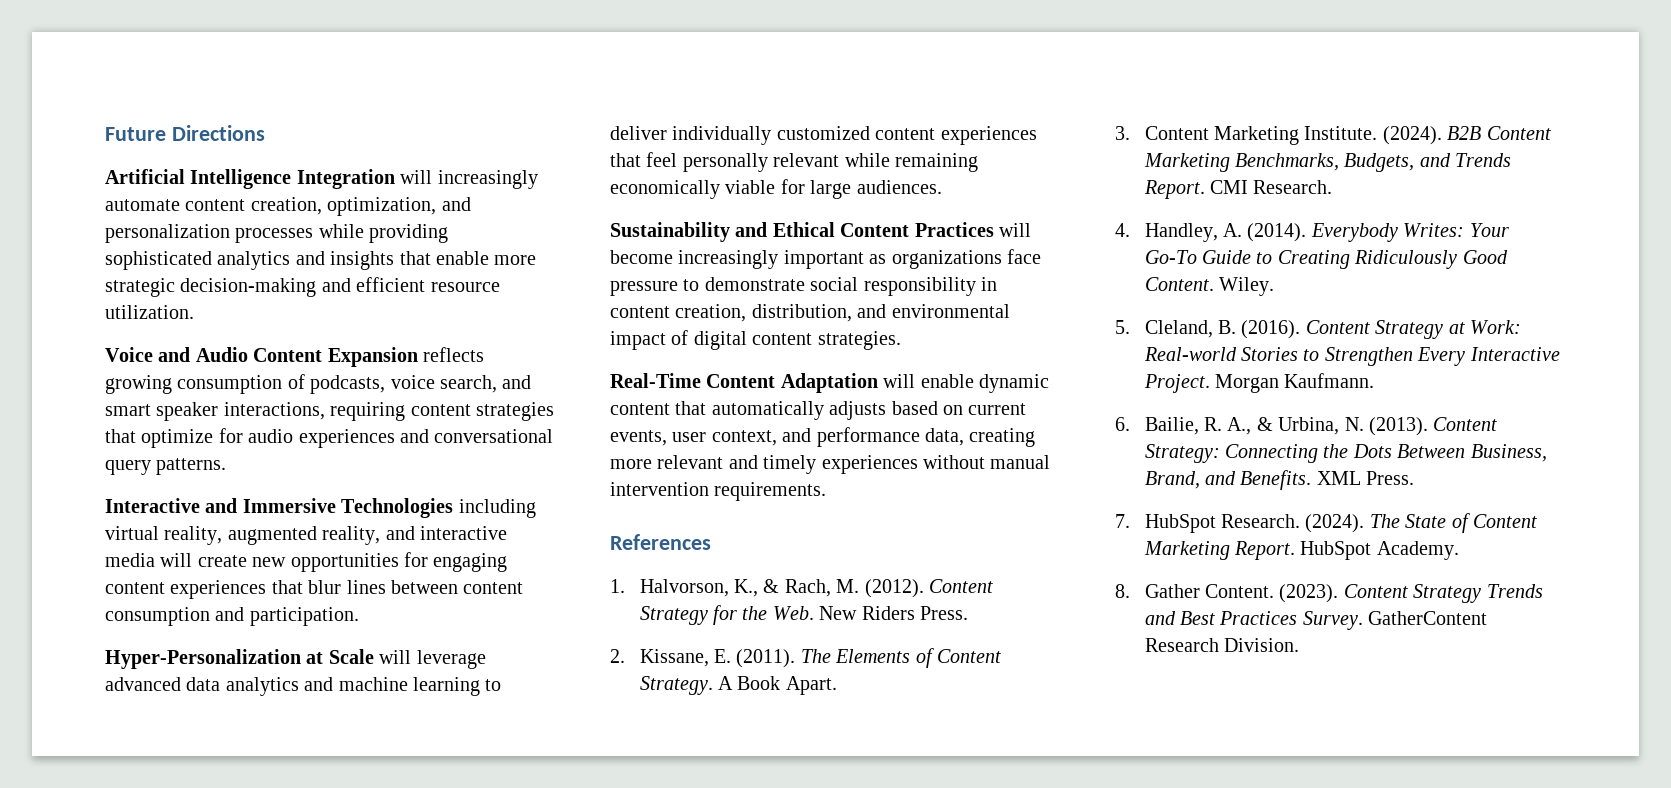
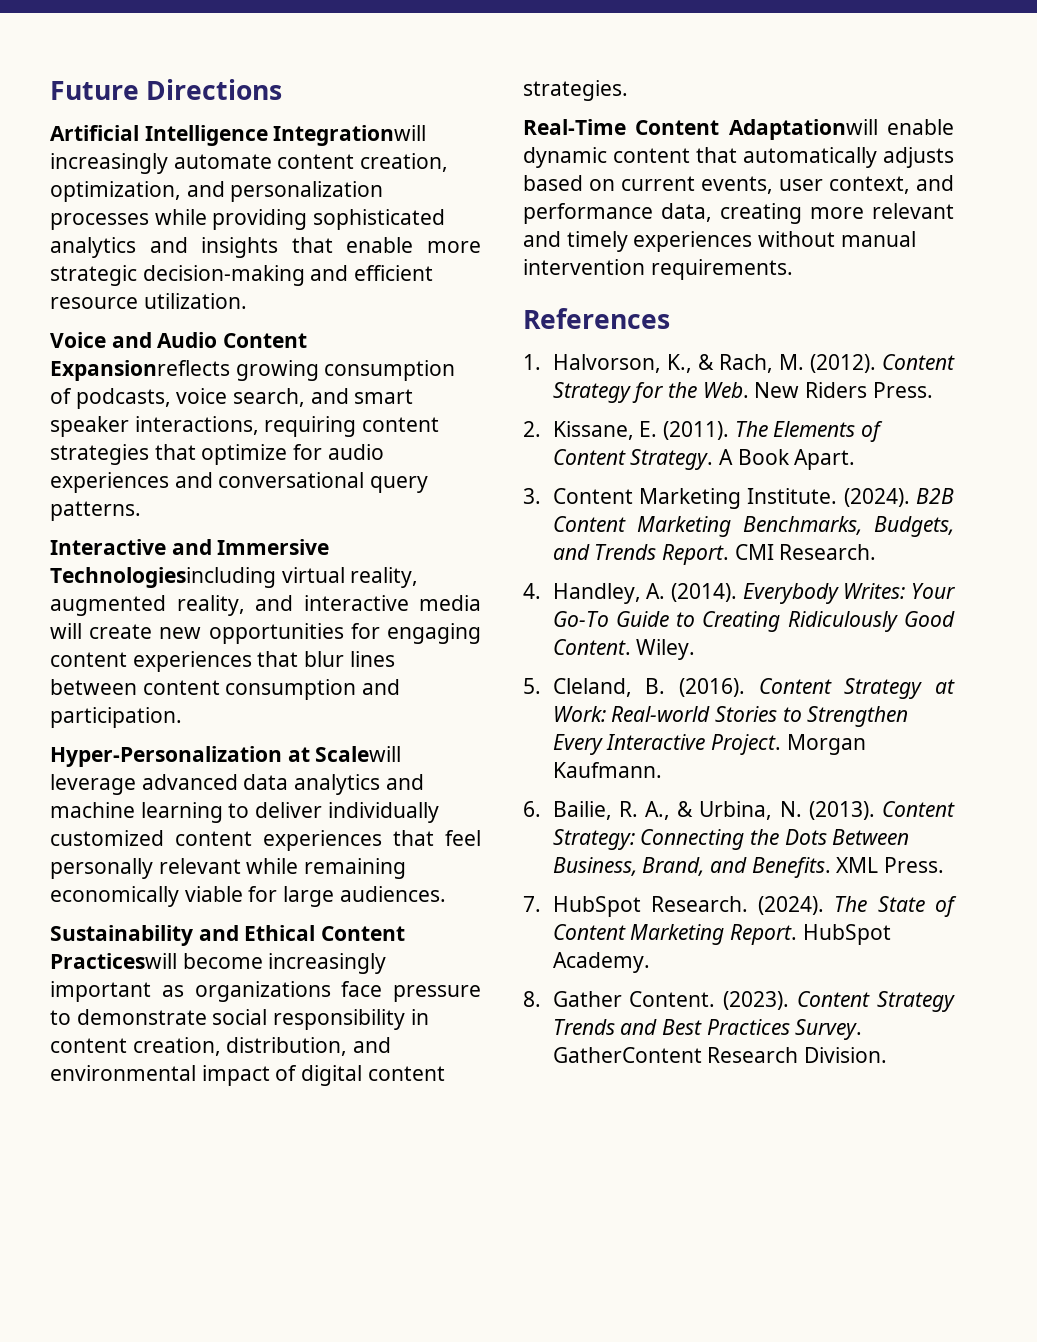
- Artificial Intelligence Integration will increasingly automate content creation, optimization, and personalization processes while providing sophisticated analytics and insights that enable more strategic decision-making and efficient resource utilization.
+ Artificial Intelligence Integrationwill increasingly automate content creation, optimization, and personalization processes while providing sophisticated analytics and insights that enable more strategic decision-making and efficient resource utilization.
- Voice and Audio Content Expansion reflects growing consumption of podcasts, voice search, and smart speaker interactions, requiring content strategies that optimize for audio experiences and conversational query patterns.
+ Voice and Audio Content Expansionreflects growing consumption of podcasts, voice search, and smart speaker interactions, requiring content strategies that optimize for audio experiences and conversational query patterns.
- Interactive and Immersive Technologies including virtual reality, augmented reality, and interactive media will create new opportunities for engaging content experiences that blur lines between content consumption and participation.
+ Interactive and Immersive Technologiesincluding virtual reality, augmented reality, and interactive media will create new opportunities for engaging content experiences that blur lines between content consumption and participation.
- Hyper-Personalization at Scale will leverage advanced data analytics and machine learning to deliver individually customized content experiences that feel personally relevant while remaining economically viable for large audiences.
+ Hyper-Personalization at Scalewill leverage advanced data analytics and machine learning to deliver individually customized content experiences that feel personally relevant while remaining economically viable for large audiences.
- Sustainability and Ethical Content Practices will become increasingly important as organizations face pressure to demonstrate social responsibility in content creation, distribution, and environmental impact of digital content strategies.
+ Sustainability and Ethical Content Practiceswill become increasingly important as organizations face pressure to demonstrate social responsibility in content creation, distribution, and environmental impact of digital content strategies.
- Real-Time Content Adaptation will enable dynamic content that automatically adjusts based on current events, user context, and performance data, creating more relevant and timely experiences without manual intervention requirements.
+ Real-Time Content Adaptationwill enable dynamic content that automatically adjusts based on current events, user context, and performance data, creating more relevant and timely experiences without manual intervention requirements.

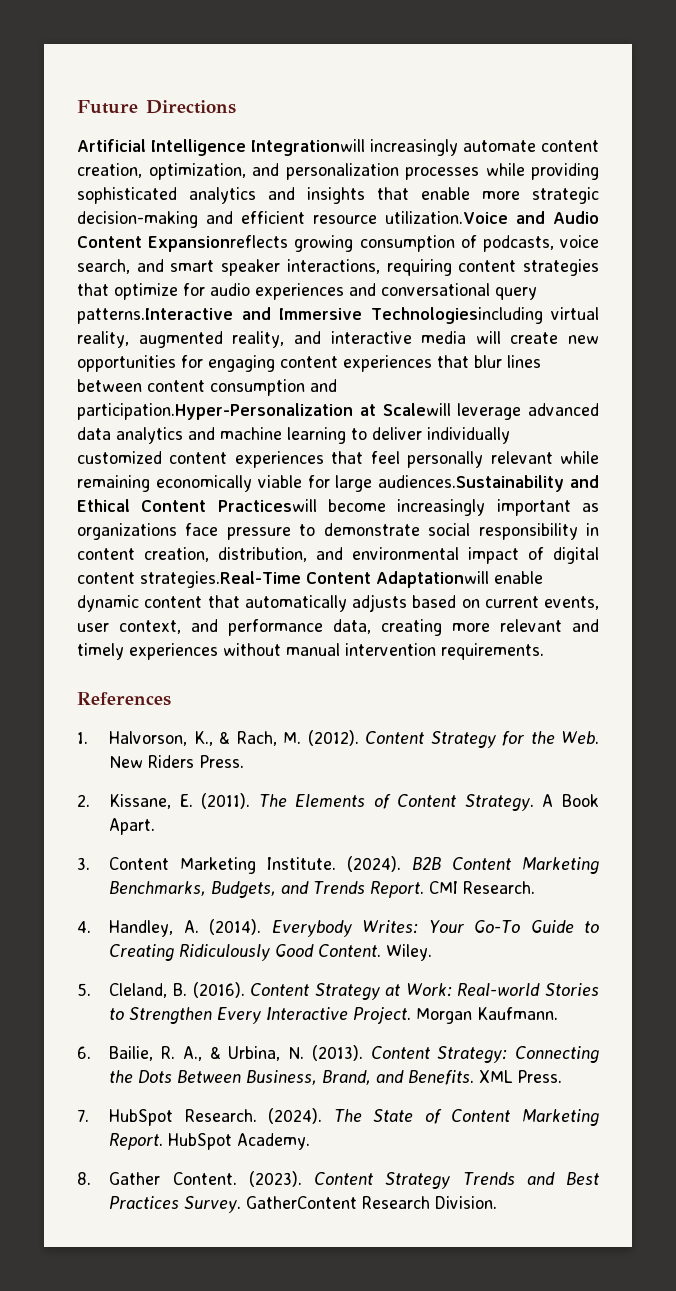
- Artificial Intelligence Integrationwill increasingly automate content creation, optimization, and personalization processes while providing sophisticated analytics and insights that enable more strategic decision-making and efficient resource utilization.
- Voice and Audio Content Expansionreflects growing consumption of podcasts, voice search, and smart speaker interactions, requiring content strategies that optimize for audio experiences and conversational query patterns.
- Interactive and Immersive Technologiesincluding virtual reality, augmented reality, and interactive media will create new opportunities for engaging content experiences that blur lines between content consumption and participation.
- Hyper-Personalization at Scalewill leverage advanced data analytics and machine learning to deliver individually customized content experiences that feel personally relevant while remaining economically viable for large audiences.
- Sustainability and Ethical Content Practiceswill become increasingly important as organizations face pressure to demonstrate social responsibility in content creation, distribution, and environmental impact of digital content strategies.
- Real-Time Content Adaptationwill enable dynamic content that automatically adjusts based on current events, user context, and performance data, creating more relevant and timely experiences without manual intervention requirements.
+ Artificial Intelligence Integrationwill increasingly automate content creation, optimization, and personalization processes while providing sophisticated analytics and insights that enable more strategic decision-making and efficient resource utilization.Voice and Audio Content Expansionreflects growing consumption of podcasts, voice search, and smart speaker interactions, requiring content strategies that optimize for audio experiences and conversational query patterns.Interactive and Immersive Technologiesincluding virtual reality, augmented reality, and interactive media will create new opportunities for engaging content experiences that blur lines between content consumption and participation.Hyper-Personalization at Scalewill leverage advanced data analytics and machine learning to deliver individually customized content experiences that feel personally relevant while remaining economically viable for large audiences.Sustainability and Ethical Content Practiceswill become increasingly important as organizations face pressure to demonstrate social responsibility in content creation, distribution, and environmental impact of digital content strategies.Real-Time Content Adaptationwill enable dynamic content that automatically adjusts based on current events, user context, and performance data, creating more relevant and timely experiences without manual intervention requirements.

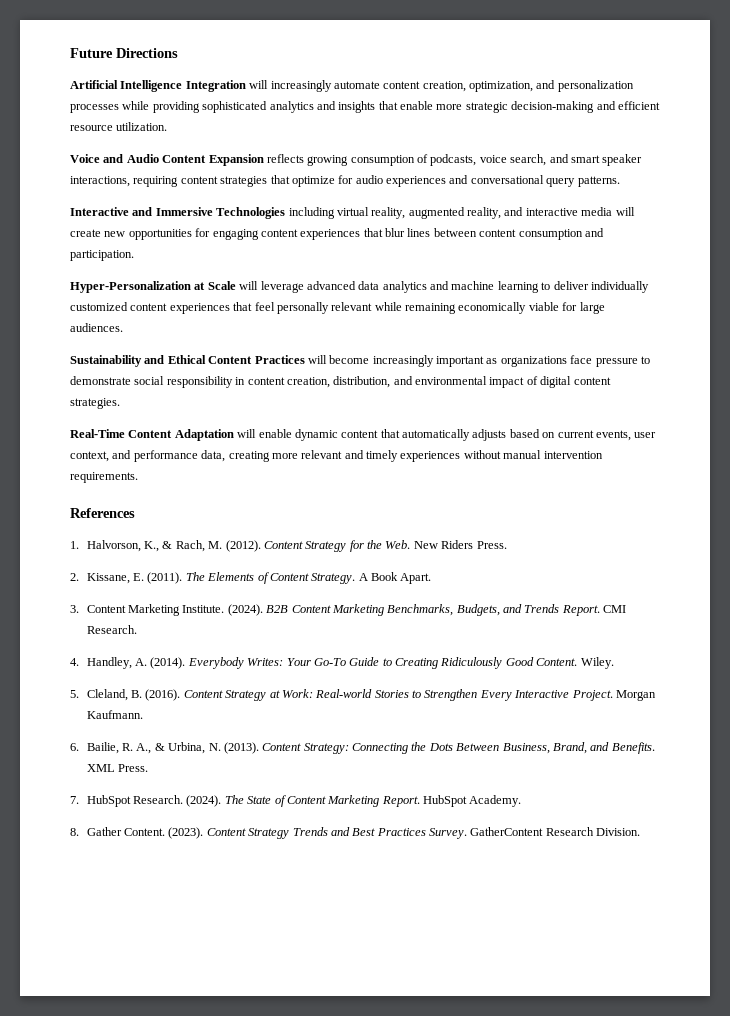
- Artificial Intelligence Integrationwill increasingly automate content creation, optimization, and personalization processes while providing sophisticated analytics and insights that enable more strategic decision-making and efficient resource utilization.Voice and Audio Content Expansionreflects growing consumption of podcasts, voice search, and smart speaker interactions, requiring content strategies that optimize for audio experiences and conversational query patterns.Interactive and Immersive Technologiesincluding virtual reality, augmented reality, and interactive media will create new opportunities for engaging content experiences that blur lines between content consumption and participation.Hyper-Personalization at Scalewill leverage advanced data analytics and machine learning to deliver individually customized content experiences that feel personally relevant while remaining economically viable for large audiences.Sustainability and Ethical Content Practiceswill become increasingly important as organizations face pressure to demonstrate social responsibility in content creation, distribution, and environmental impact of digital content strategies.Real-Time Content Adaptationwill enable dynamic content that automatically adjusts based on current events, user context, and performance data, creating more relevant and timely experiences without manual intervention requirements.
+ Artificial Intelligence Integration will increasingly automate content creation, optimization, and personalization processes while providing sophisticated analytics and insights that enable more strategic decision-making and efficient resource utilization.
+ Voice and Audio Content Expansion reflects growing consumption of podcasts, voice search, and smart speaker interactions, requiring content strategies that optimize for audio experiences and conversational query patterns.
+ Interactive and Immersive Technologies including virtual reality, augmented reality, and interactive media will create new opportunities for engaging content experiences that blur lines between content consumption and participation.
+ Hyper-Personalization at Scale will leverage advanced data analytics and machine learning to deliver individually customized content experiences that feel personally relevant while remaining economically viable for large audiences.
+ Sustainability and Ethical Content Practices will become increasingly important as organizations face pressure to demonstrate social responsibility in content creation, distribution, and environmental impact of digital content strategies.
+ Real-Time Content Adaptation will enable dynamic content that automatically adjusts based on current events, user context, and performance data, creating more relevant and timely experiences without manual intervention requirements.

